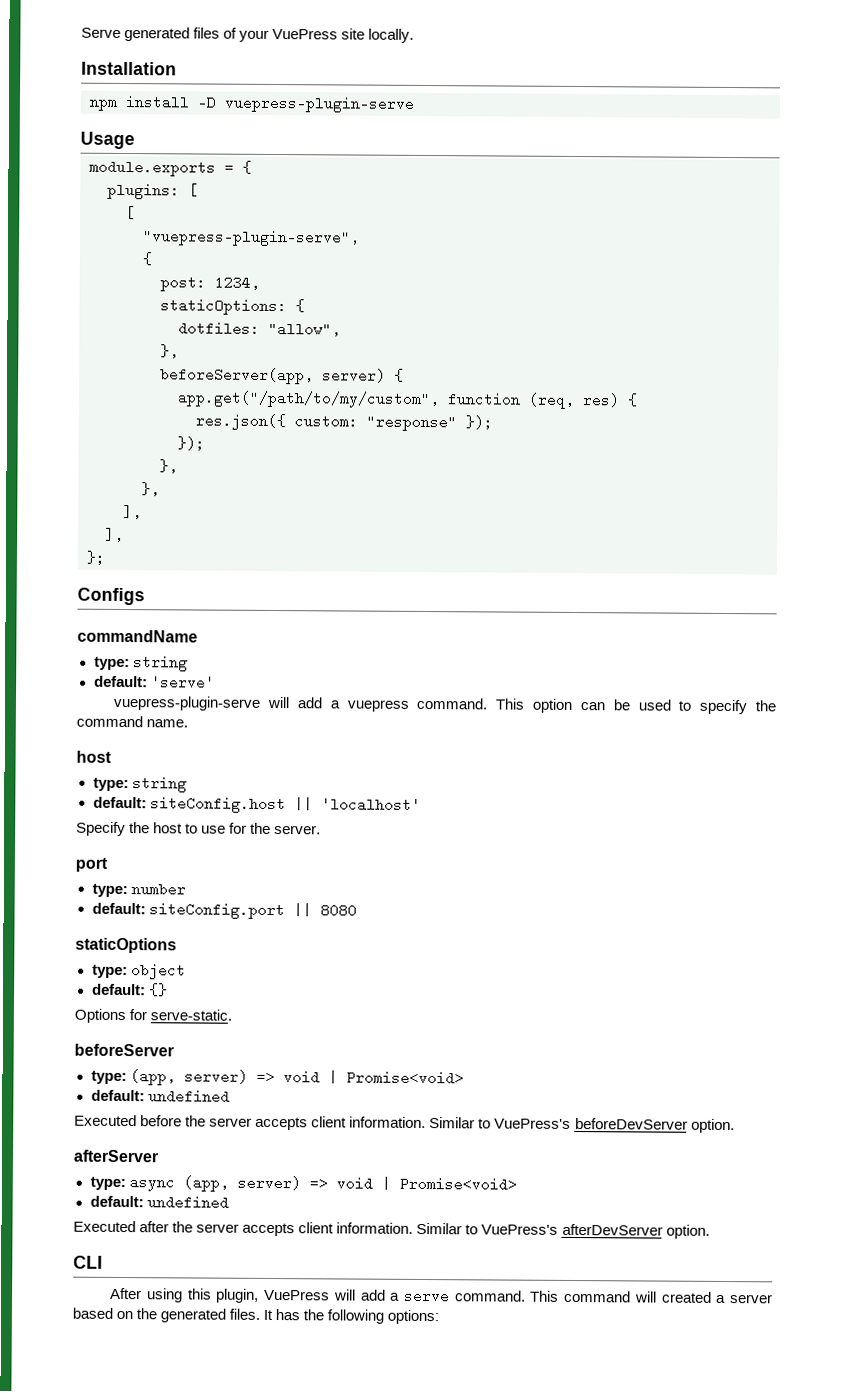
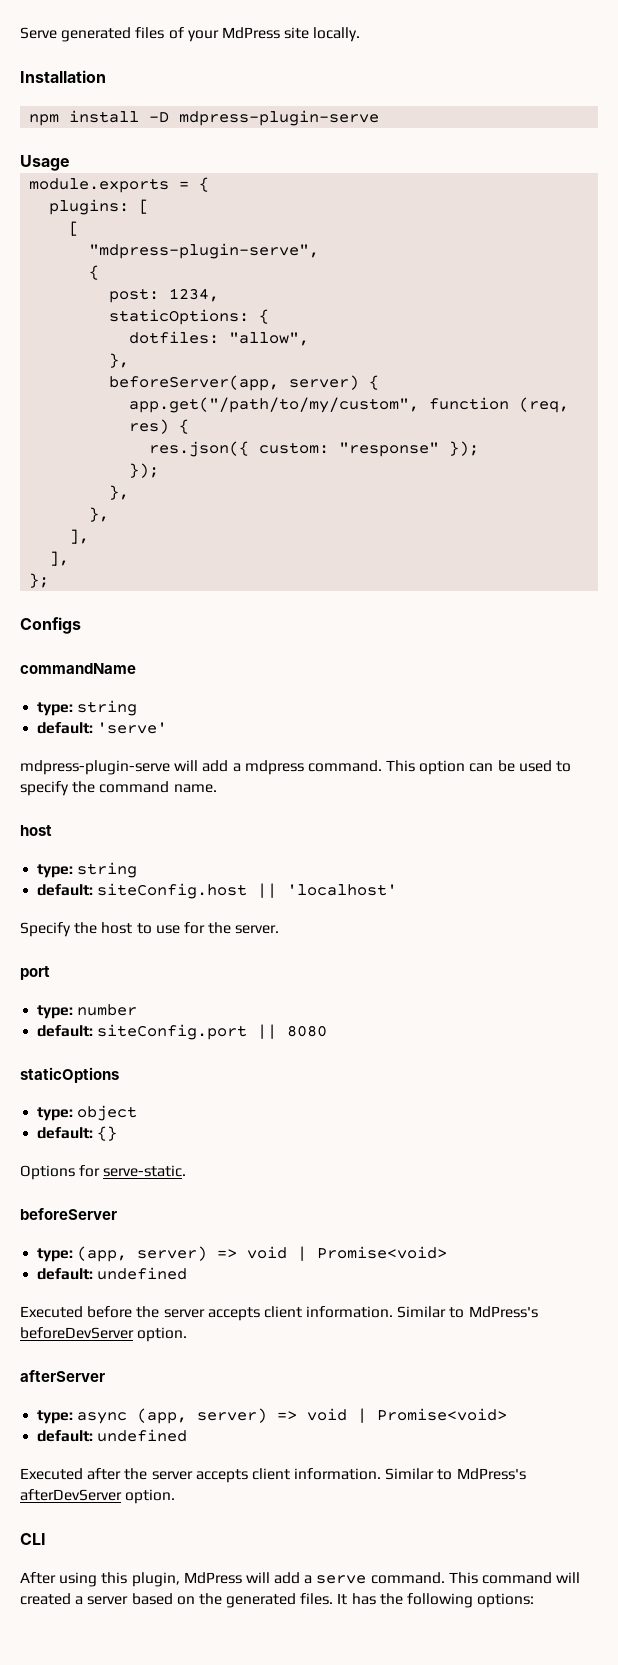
- Serve generated files of your VuePress site locally.
+ Serve generated files of your MdPress site locally.
- npm install -D vuepress-plugin-serve
+ npm install -D mdpress-plugin-serve
- "vuepress-plugin-serve",
+ "mdpress-plugin-serve",
- vuepress-plugin-serve will add a vuepress command.
+ mdpress-plugin-serve will add a mdpress command.
- Similar to VuePress's beforeDevServer option.
+ Similar to MdPress's beforeDevServer option.
- Similar to VuePress's afterDevServer option.
+ Similar to MdPress's afterDevServer option.
- After using this plugin, VuePress will add a serve command.
+ After using this plugin, MdPress will add a serve command.

